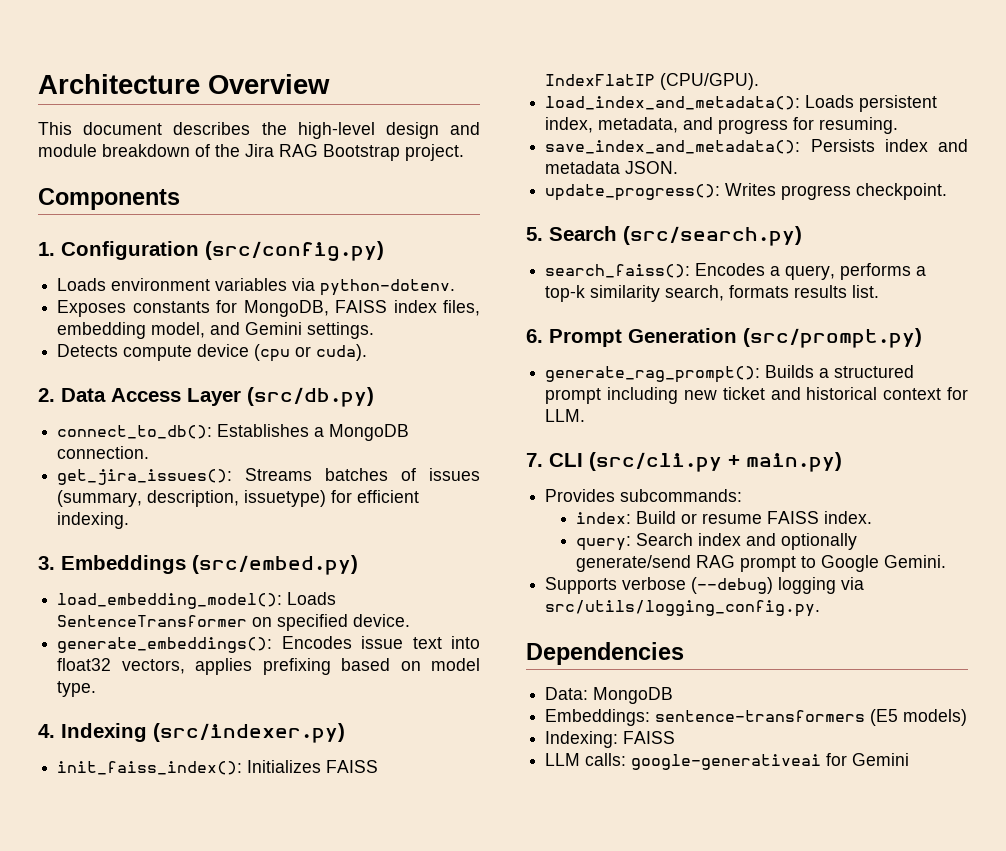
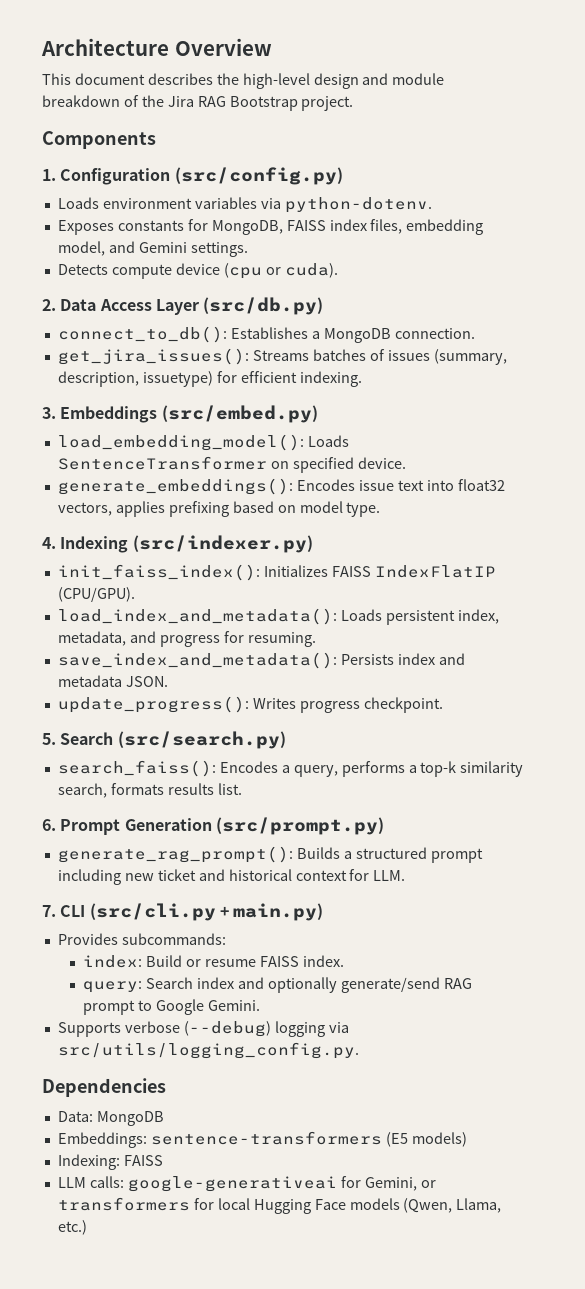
- LLM calls: google-generativeai for Gemini
+ LLM calls: google-generativeai for Gemini, or transformers for local Hugging Face models (Qwen, Llama, etc.)

